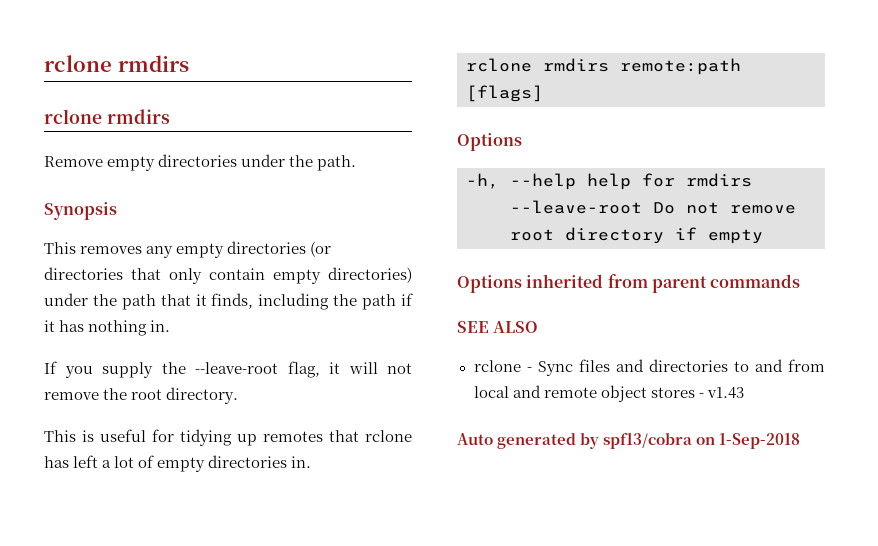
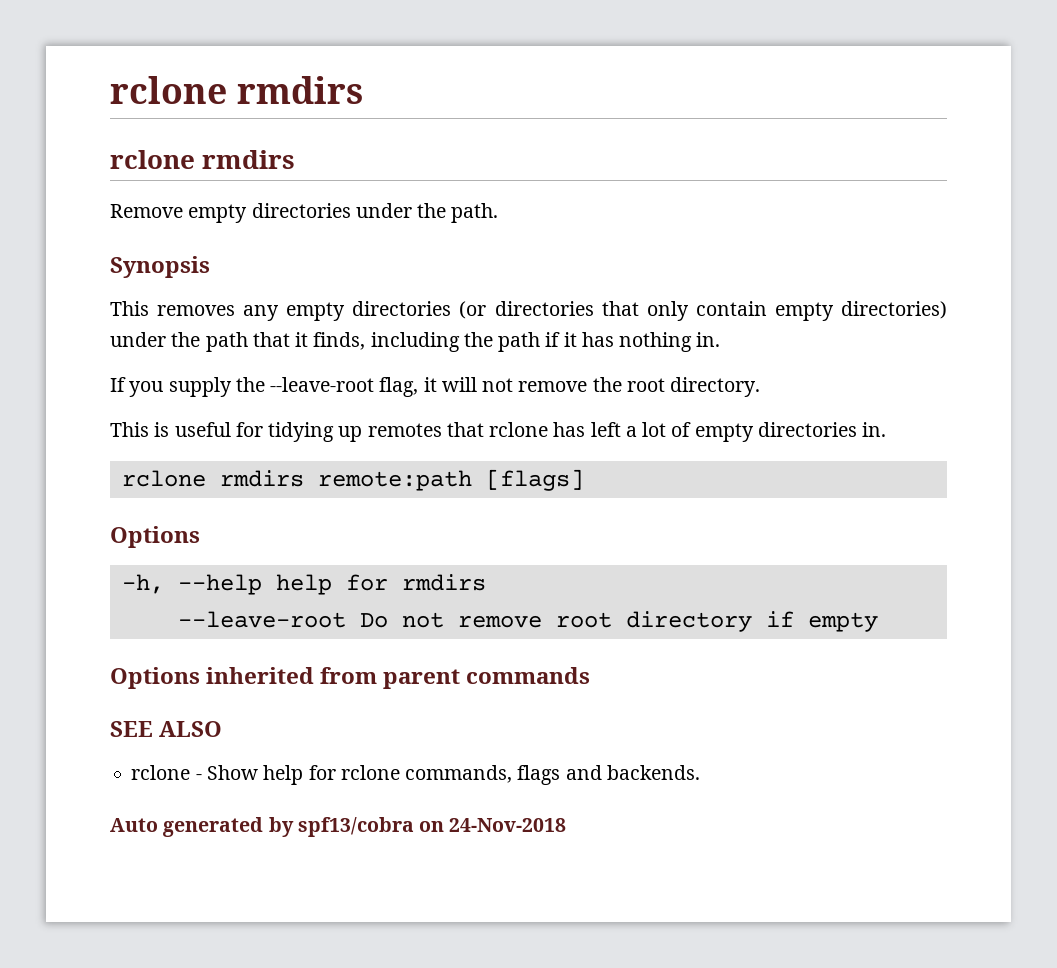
- rclone - Sync files and directories to and from local and remote object stores - v1.43
+ rclone - Show help for rclone commands, flags and backends.
- Auto generated by spf13/cobra on 1-Sep-2018
+ Auto generated by spf13/cobra on 24-Nov-2018

